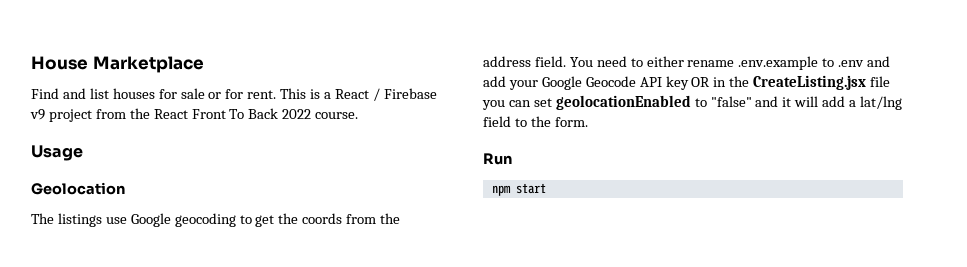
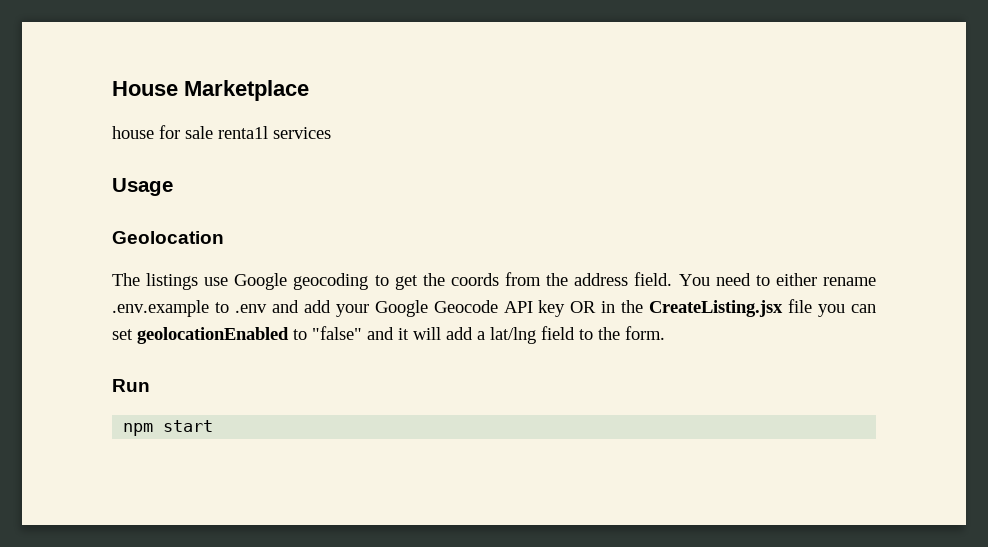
- Find and list houses for sale or for rent. This is a React / Firebase v9 project from the React Front To Back 2022 course.
+ house for sale renta1l services

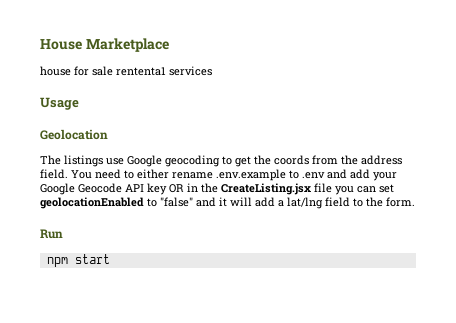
- house for sale renta1l services
+ house for sale rententa1 services

